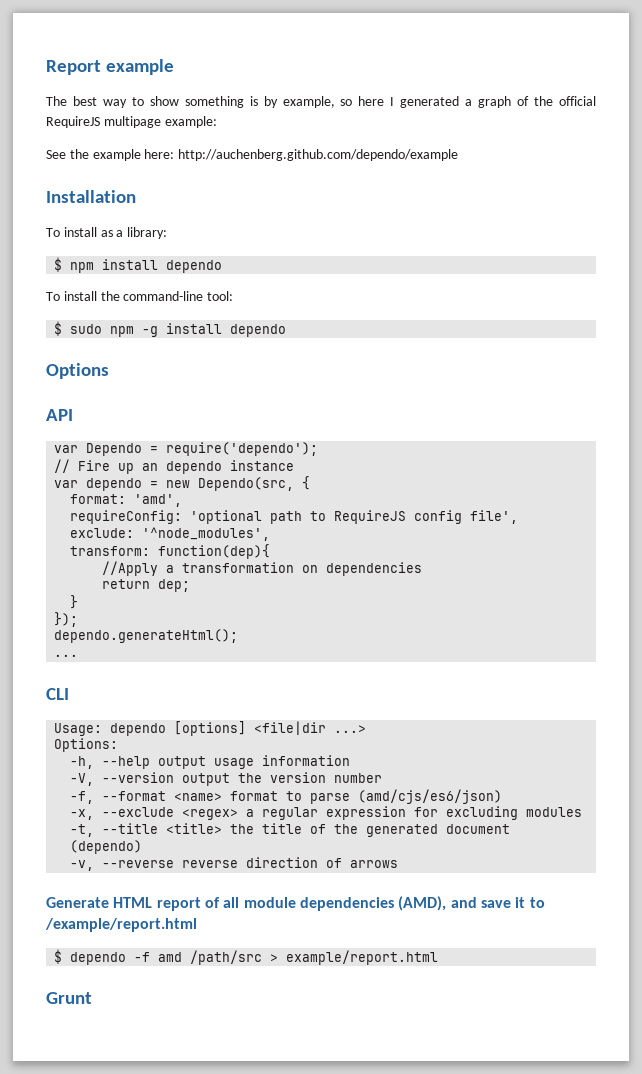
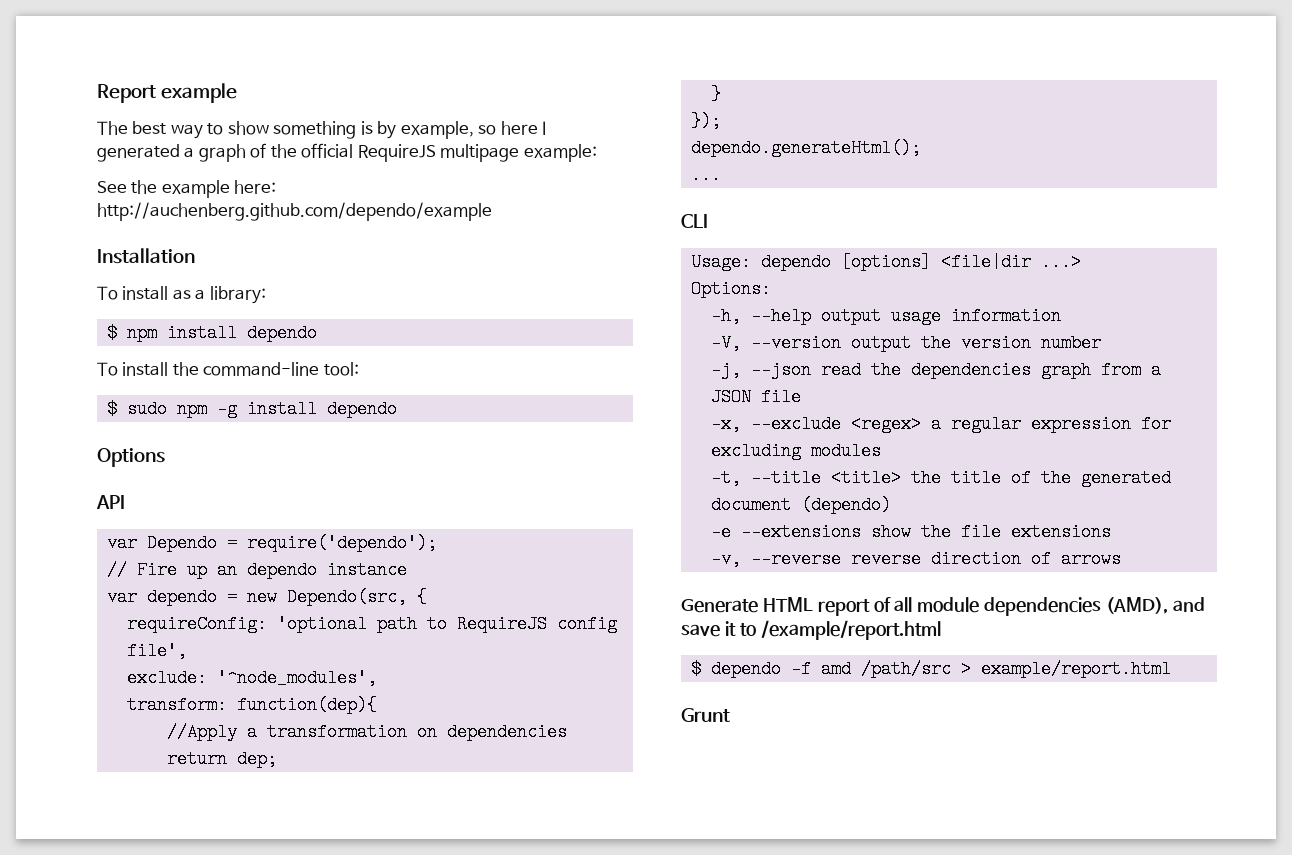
- format: 'amd',
- -f, --format <name> format to parse (amd/cjs/es6/json)
+ -j, --json read the dependencies graph from a JSON file
+ -e --extensions show the file extensions

